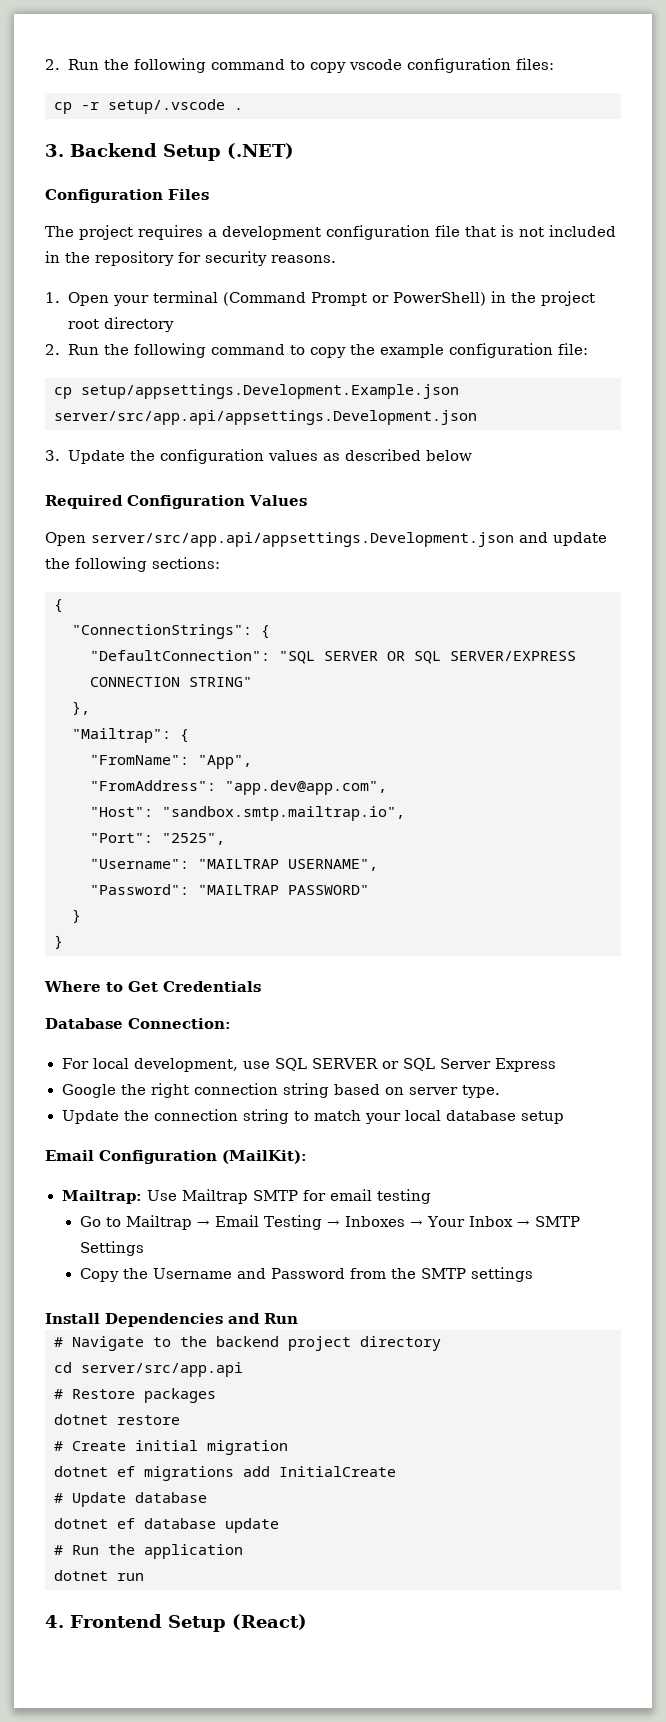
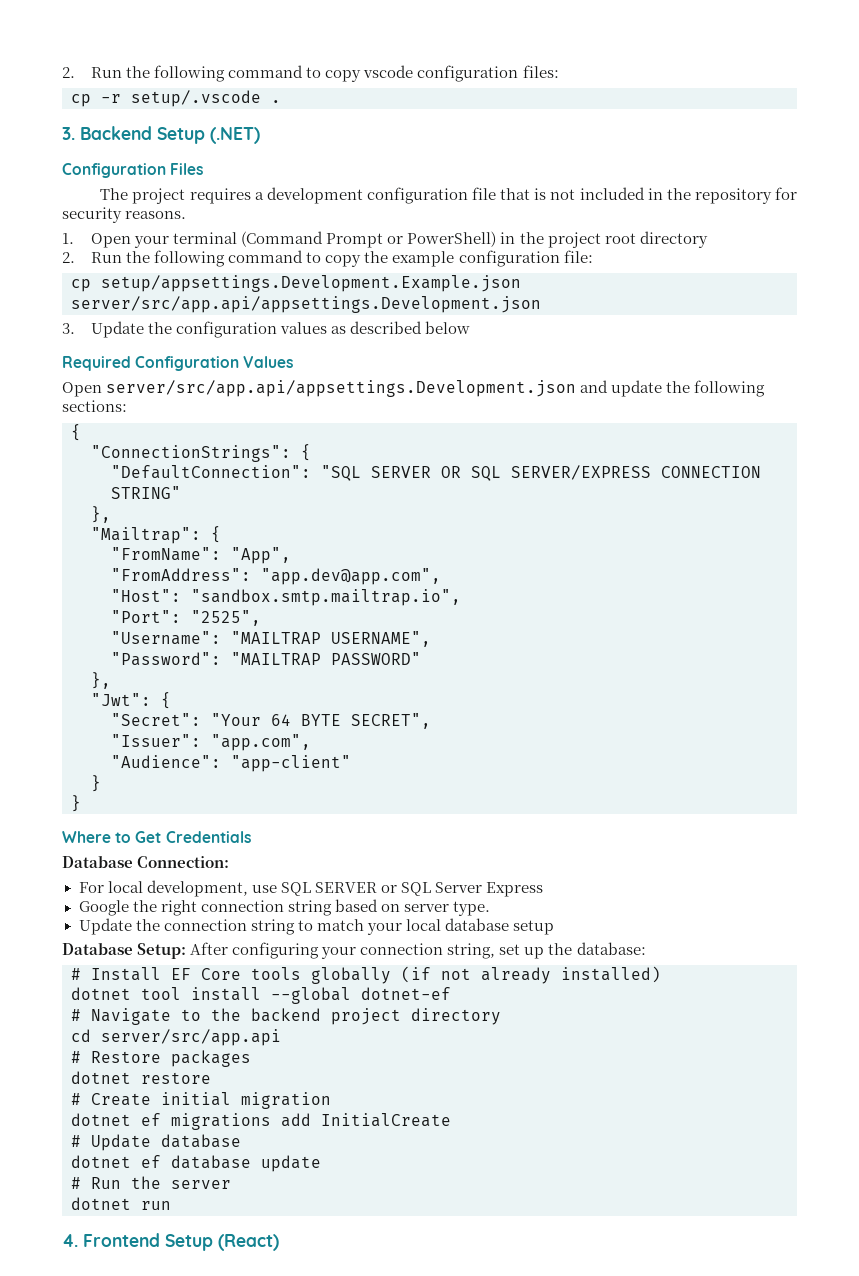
  "Password": "MAILTRAP PASSWORD"
+ },
+ "Jwt": {
+ "Secret": "Your 64 BYTE SECRET",
+ "Issuer": "app.com",
+ "Audience": "app-client"
- Email Configuration (MailKit):
- Mailtrap: Use Mailtrap SMTP for email testing
- Go to Mailtrap → Email Testing → Inboxes → Your Inbox → SMTP Settings
- Copy the Username and Password from the SMTP settings
- Install Dependencies and Run
+ Database Setup: After configuring your connection string, set up the database:
+ # Install EF Core tools globally (if not already installed)
+ dotnet tool install --global dotnet-ef
- # Run the application
+ # Run the server

